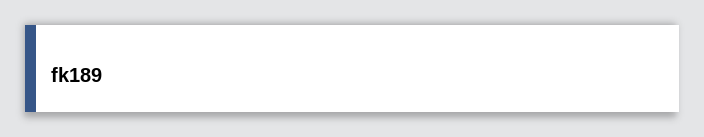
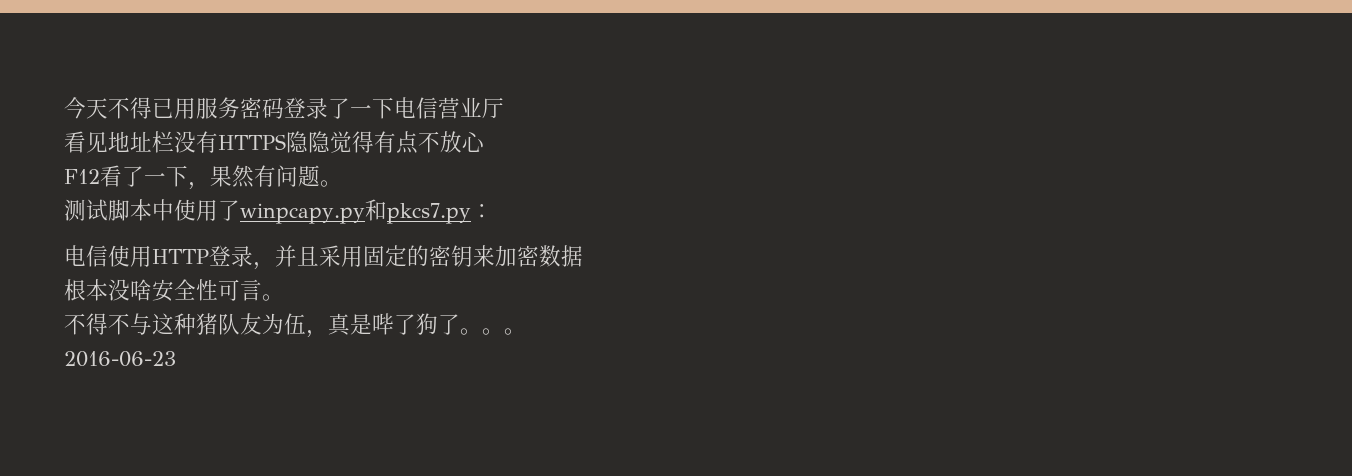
- fk189
+ 今天不得已用服务密码登录了一下电信营业厅
+ 看见地址栏没有HTTPS隐隐觉得有点不放心
+ F12看了一下，果然有问题。
+ 测试脚本中使用了winpcapy.py和pkcs7.py：
+ 电信使用HTTP登录，并且采用固定的密钥来加密数据
+ 根本没啥安全性可言。
+ 不得不与这种猪队友为伍，真是哔了狗了。。。
+ 2016-06-23

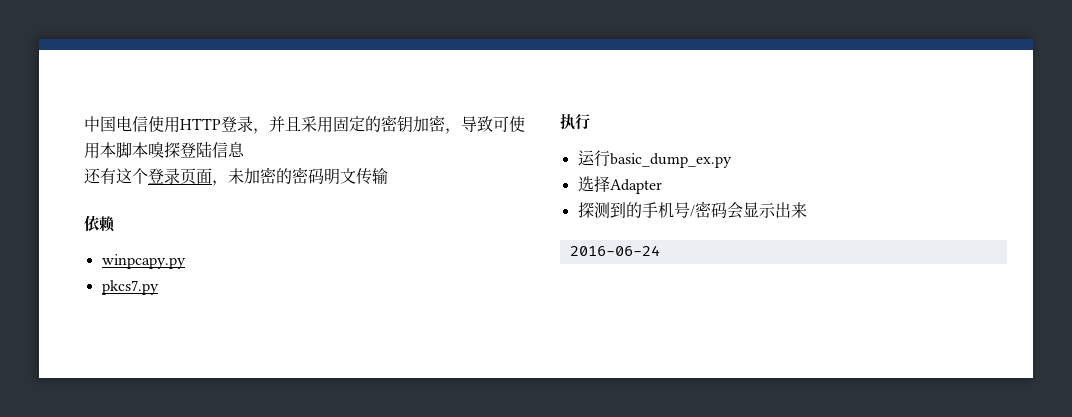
- 今天不得已用服务密码登录了一下电信营业厅
- 看见地址栏没有HTTPS隐隐觉得有点不放心
- F12看了一下，果然有问题。
- 测试脚本中使用了winpcapy.py和pkcs7.py：
- 电信使用HTTP登录，并且采用固定的密钥来加密数据
- 根本没啥安全性可言。
- 不得不与这种猪队友为伍，真是哔了狗了。。。
- 2016-06-23
+ 中国电信使用HTTP登录，并且采用固定的密钥加密，导致可使用本脚本嗅探登陆信息
+ 还有这个登录页面，未加密的密码明文传输
+ 依赖
+ winpcapy.py
+ pkcs7.py
+ 执行
+ 运行basic_dump_ex.py
+ 选择Adapter
+ 探测到的手机号/密码会显示出来
+ 2016-06-24

